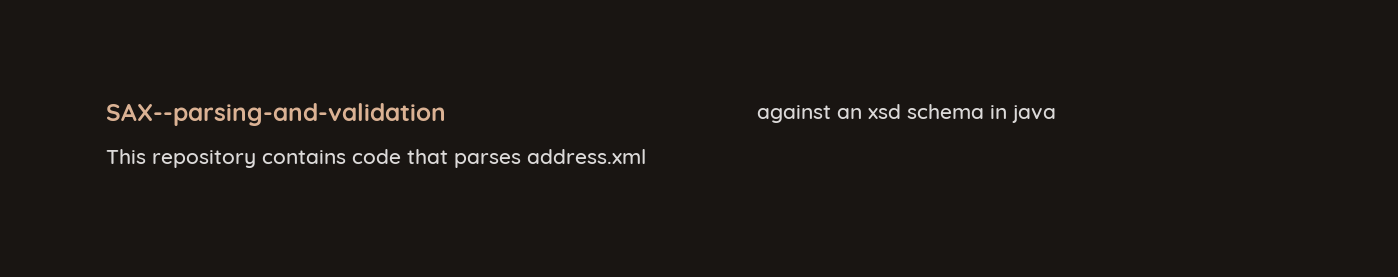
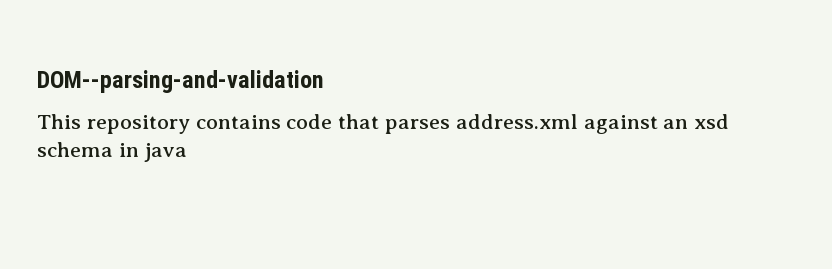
- SAX--parsing-and-validation
+ DOM--parsing-and-validation

